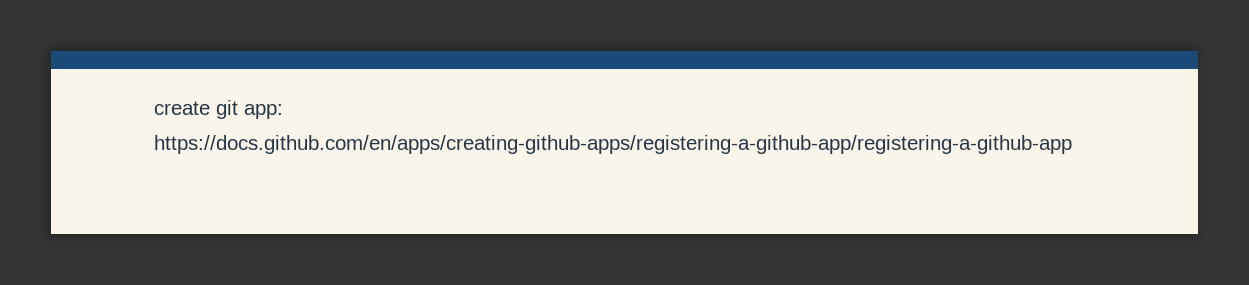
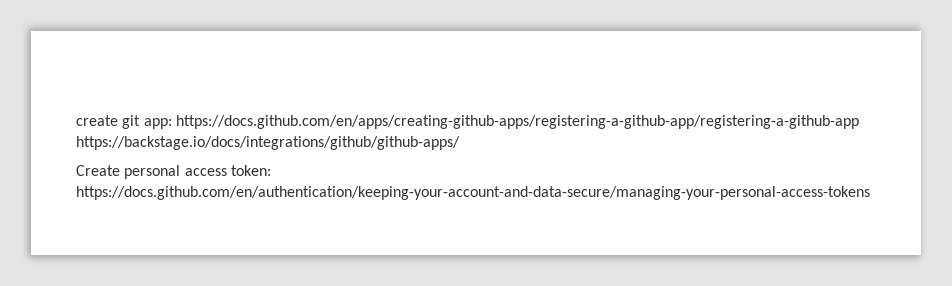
- create git app: https://docs.github.com/en/apps/creating-github-apps/registering-a-github-app/registering-a-github-app
+ create git app: https://docs.github.com/en/apps/creating-github-apps/registering-a-github-app/registering-a-github-app https://backstage.io/docs/integrations/github/github-apps/
+ Create personal access token: https://docs.github.com/en/authentication/keeping-your-account-and-data-secure/managing-your-personal-access-tokens

